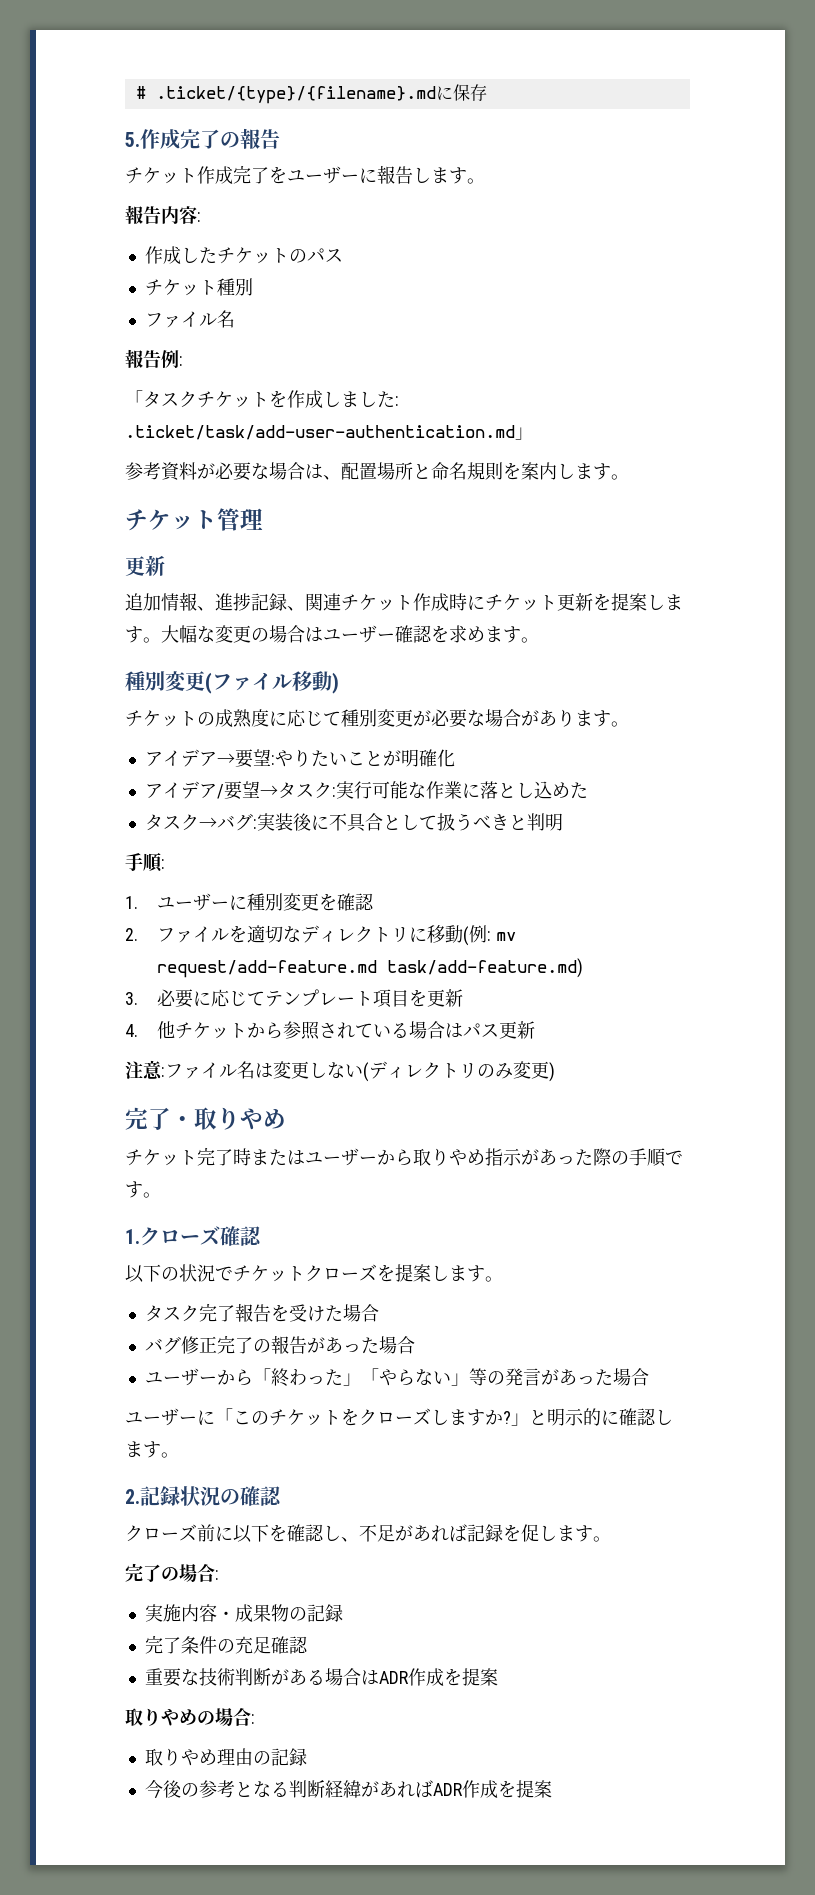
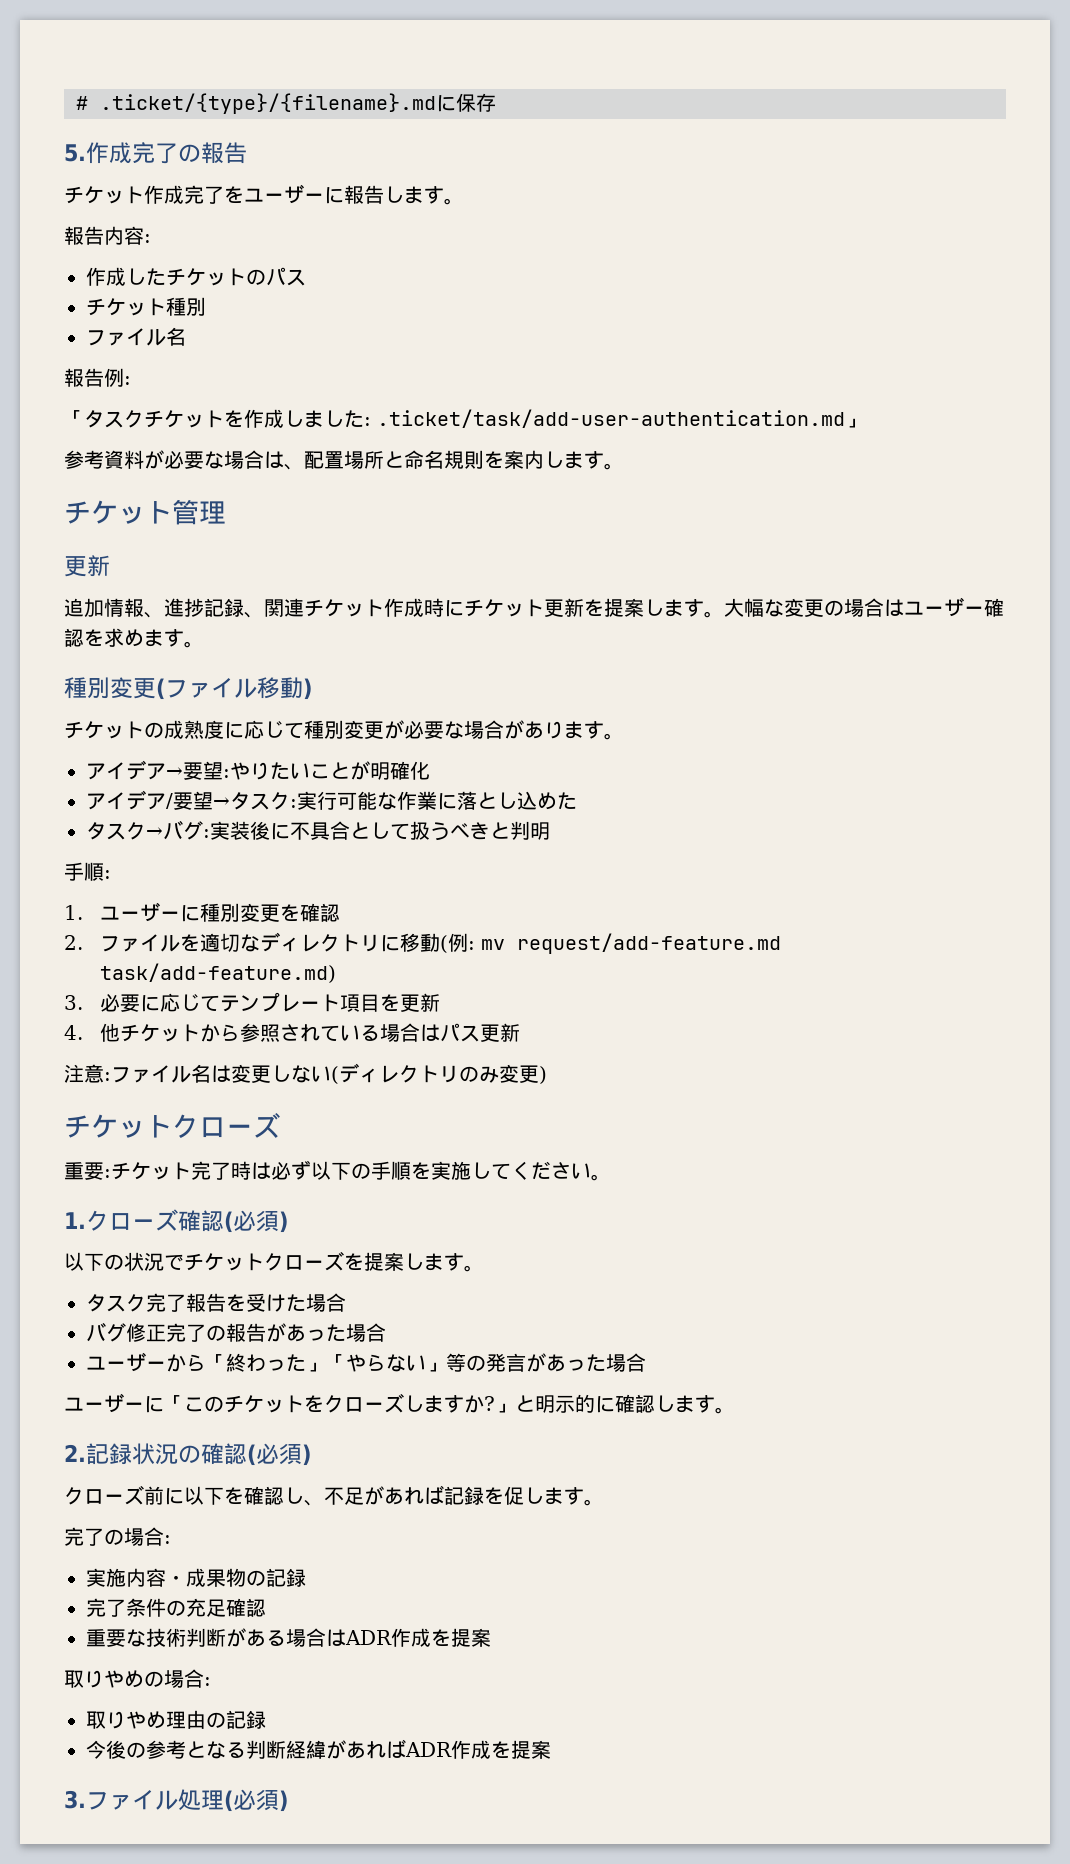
  注意:ファイル名は変更しない(ディレクトリのみ変更)
- 完了・取りやめ
- チケット完了時またはユーザーから取りやめ指示があった際の手順です。
+ チケットクローズ
+ 重要:チケット完了時は必ず以下の手順を実施してください。
- 1.クローズ確認
+ 1.クローズ確認(必須)
- 2.記録状況の確認
+ 2.記録状況の確認(必須)
+ 3.ファイル処理(必須)

